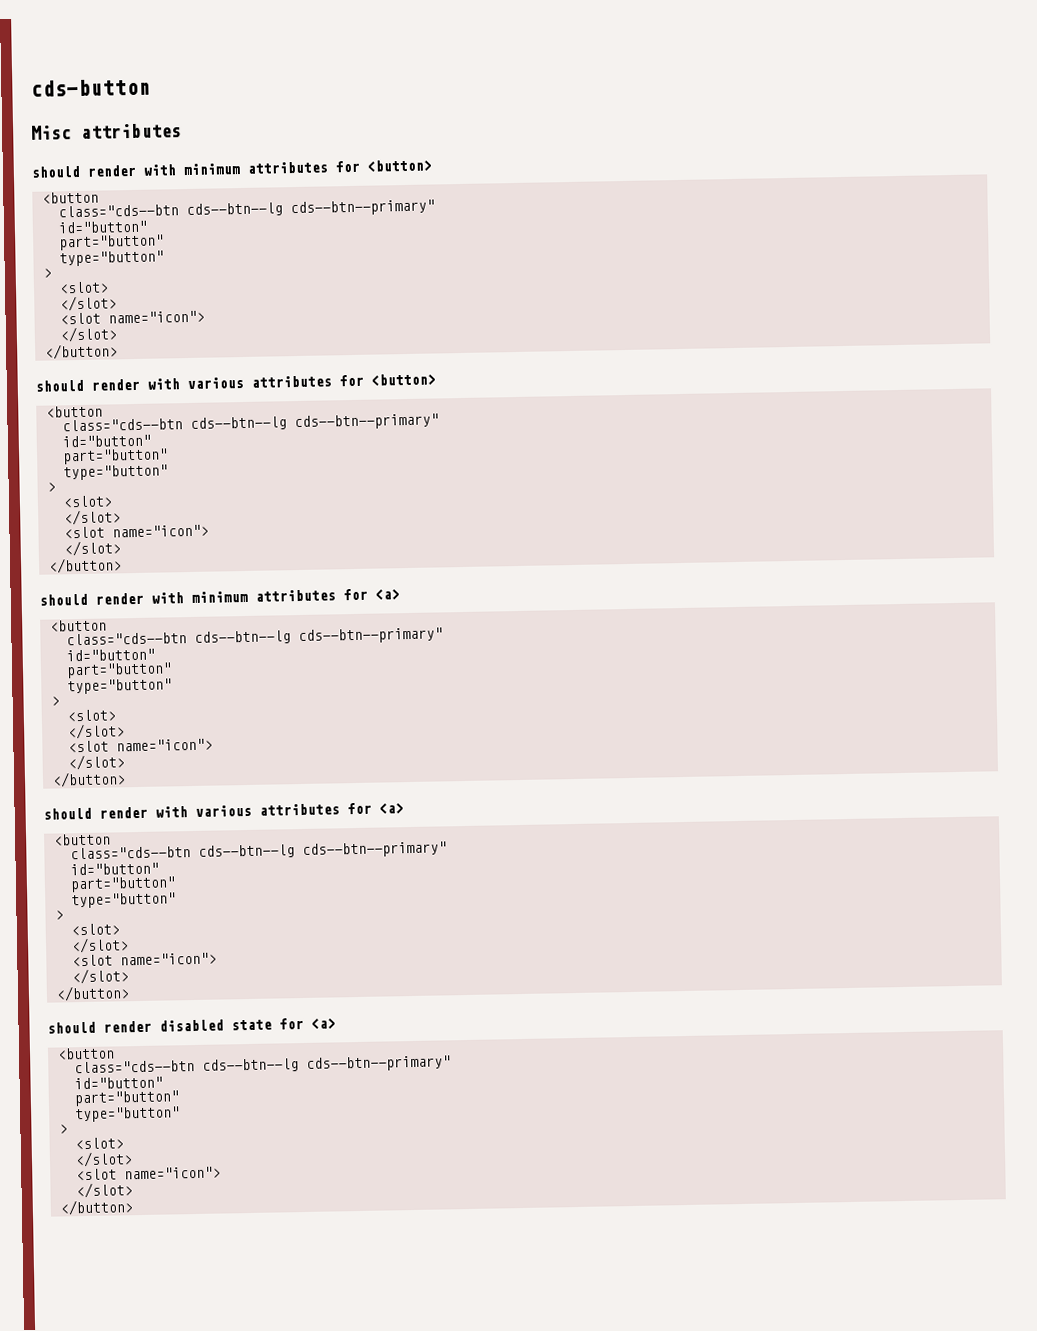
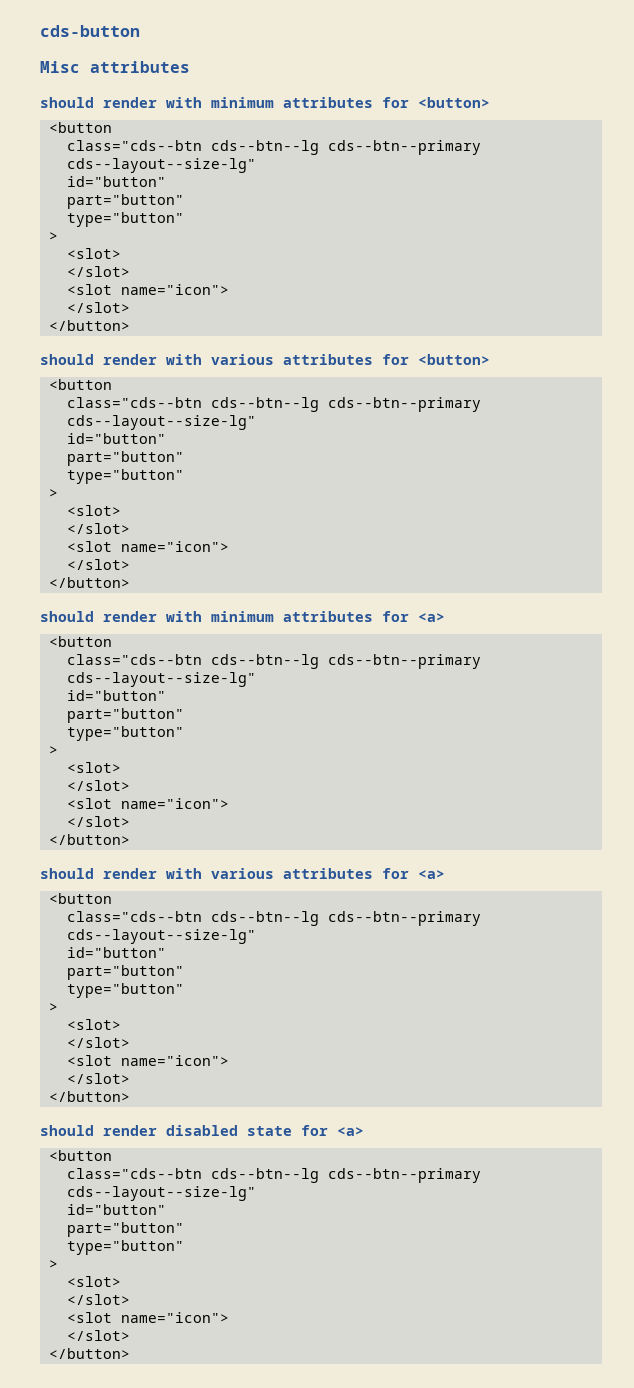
  should render with minimum attributes for <button>
  <button
- class="cds--btn cds--btn--lg cds--btn--primary"
+ class="cds--btn cds--btn--lg cds--btn--primary cds--layout--size-lg"
  should render with various attributes for <button>
  <button
- class="cds--btn cds--btn--lg cds--btn--primary"
+ class="cds--btn cds--btn--lg cds--btn--primary cds--layout--size-lg"
  should render with minimum attributes for <a>
  <button
- class="cds--btn cds--btn--lg cds--btn--primary"
+ class="cds--btn cds--btn--lg cds--btn--primary cds--layout--size-lg"
  should render with various attributes for <a>
  <button
- class="cds--btn cds--btn--lg cds--btn--primary"
+ class="cds--btn cds--btn--lg cds--btn--primary cds--layout--size-lg"
  should render disabled state for <a>
  <button
- class="cds--btn cds--btn--lg cds--btn--primary"
+ class="cds--btn cds--btn--lg cds--btn--primary cds--layout--size-lg"

